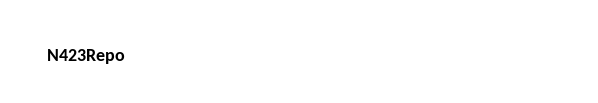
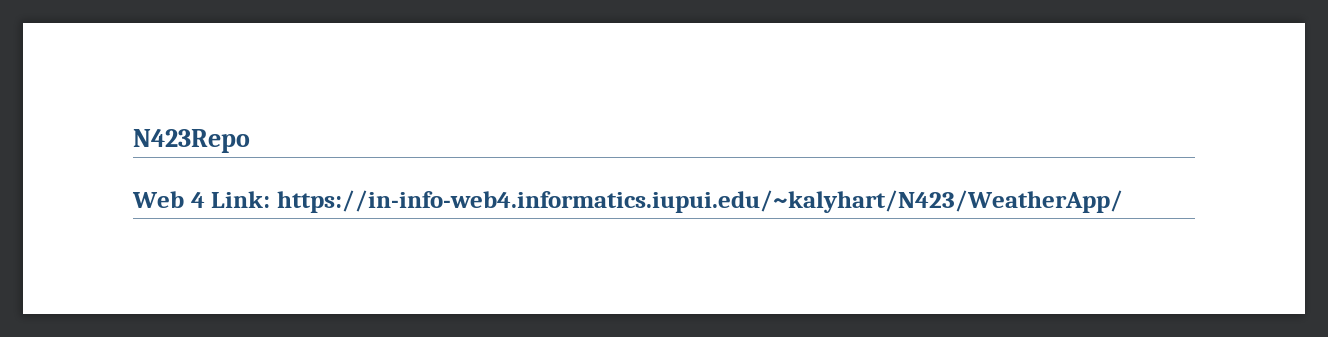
+ Web 4 Link: https://in-info-web4.informatics.iupui.edu/~kalyhart/N423/WeatherApp/

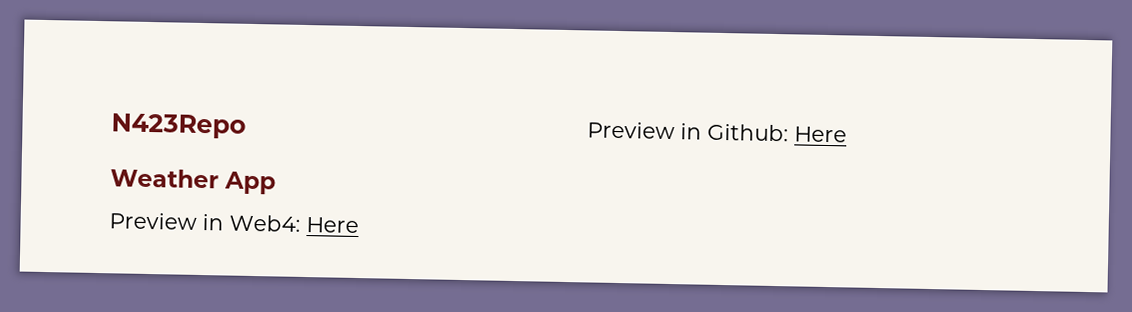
- Web 4 Link: https://in-info-web4.informatics.iupui.edu/~kalyhart/N423/WeatherApp/
+ Weather App
+ Preview in Web4: Here
+ Preview in Github: Here

